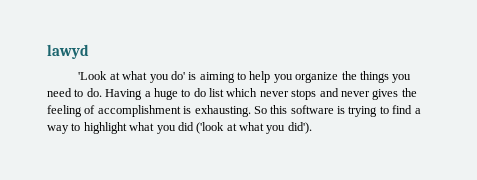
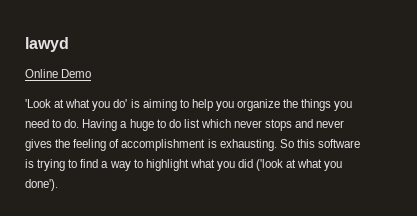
+ Online Demo
- So this software is trying to find a way to highlight what you did ('look at what you did').
+ So this software is trying to find a way to highlight what you did ('look at what you done').

